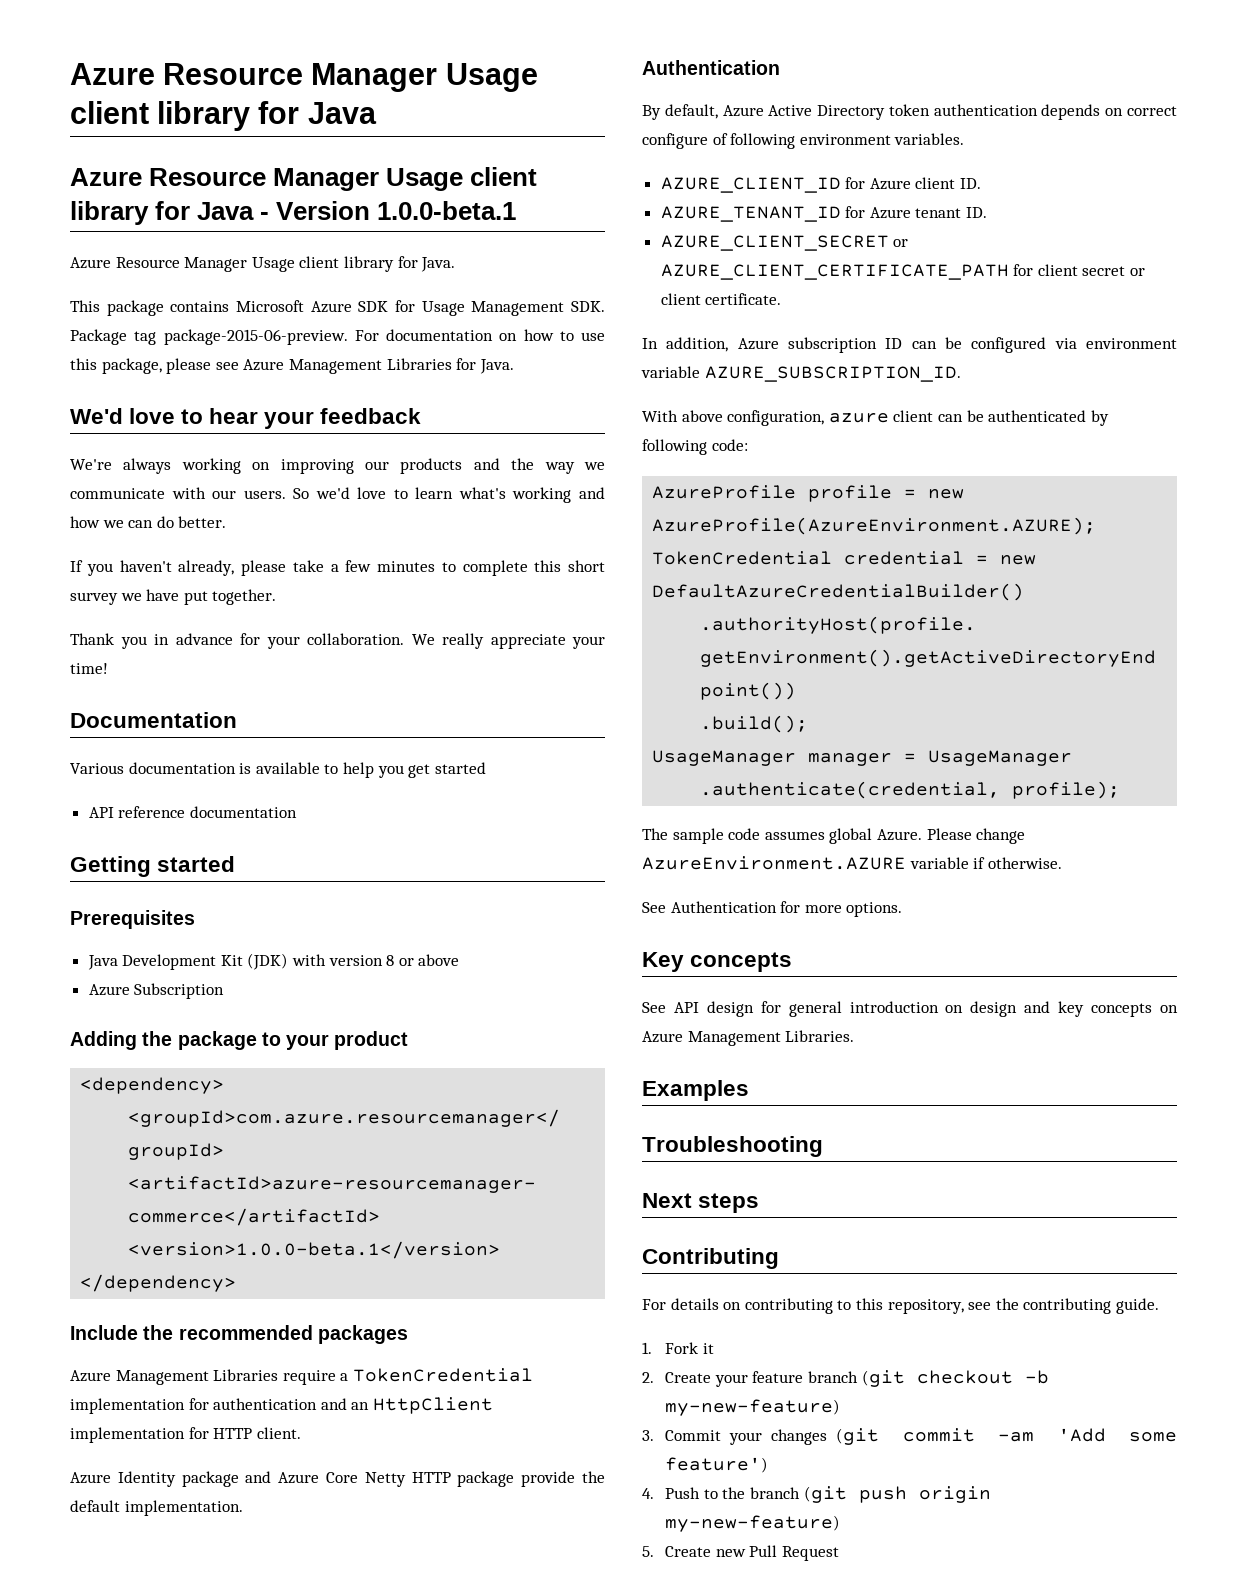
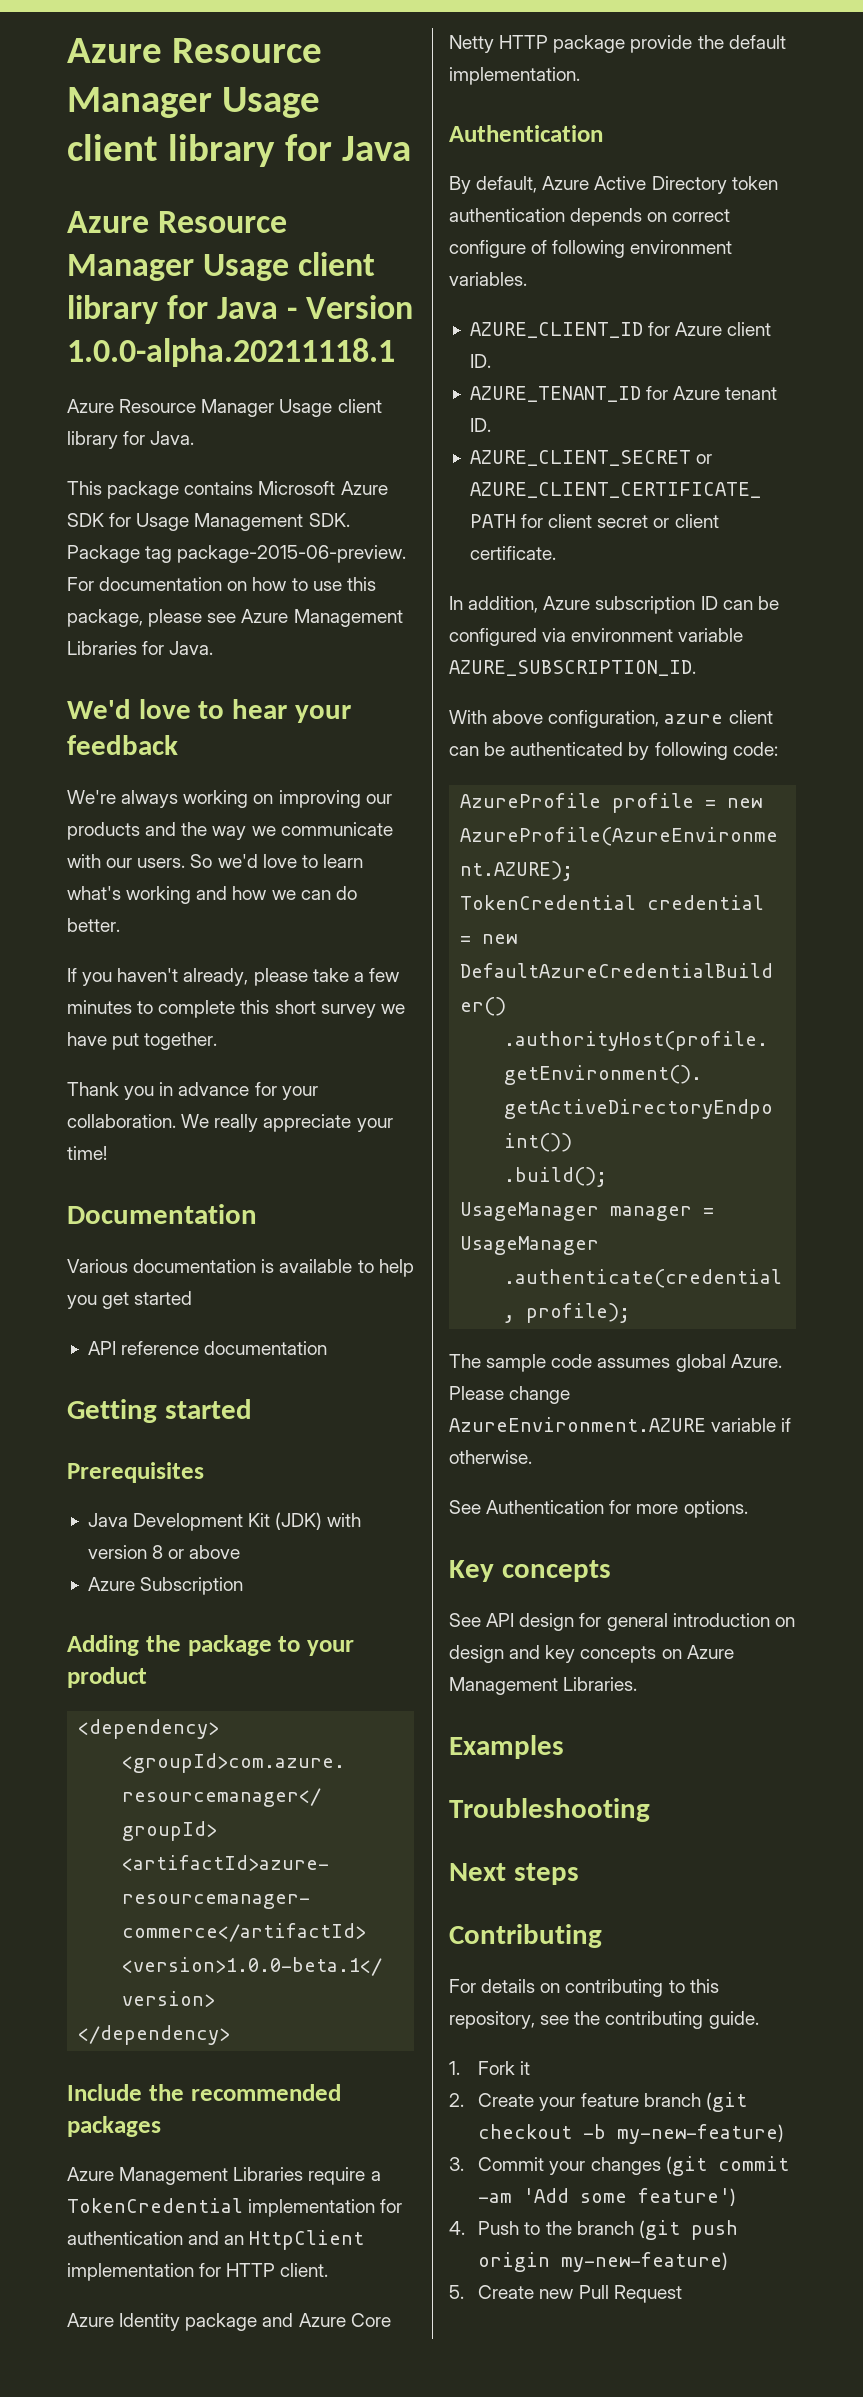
- Azure Resource Manager Usage client library for Java - Version 1.0.0-beta.1
+ Azure Resource Manager Usage client library for Java - Version 1.0.0-alpha.20211118.1

